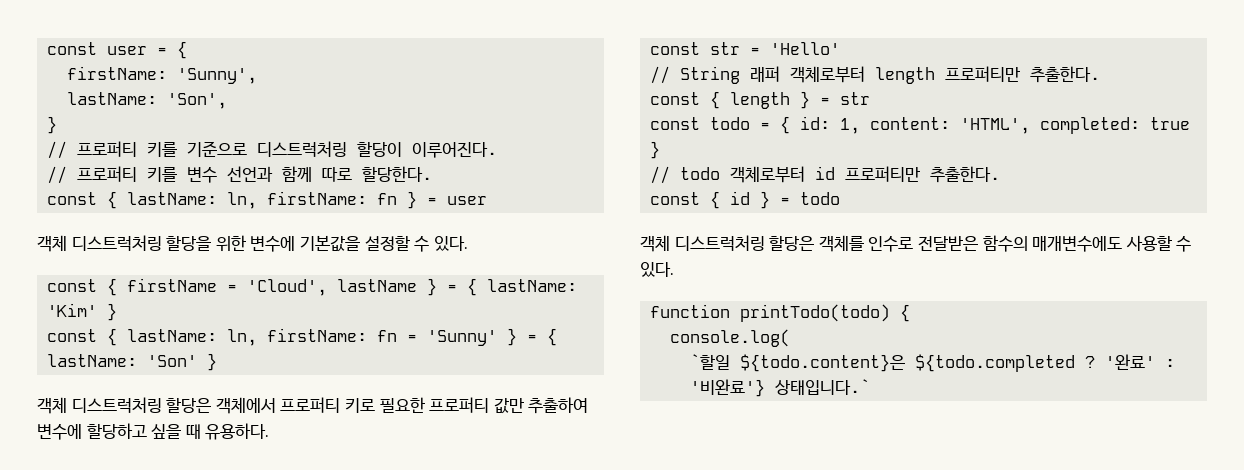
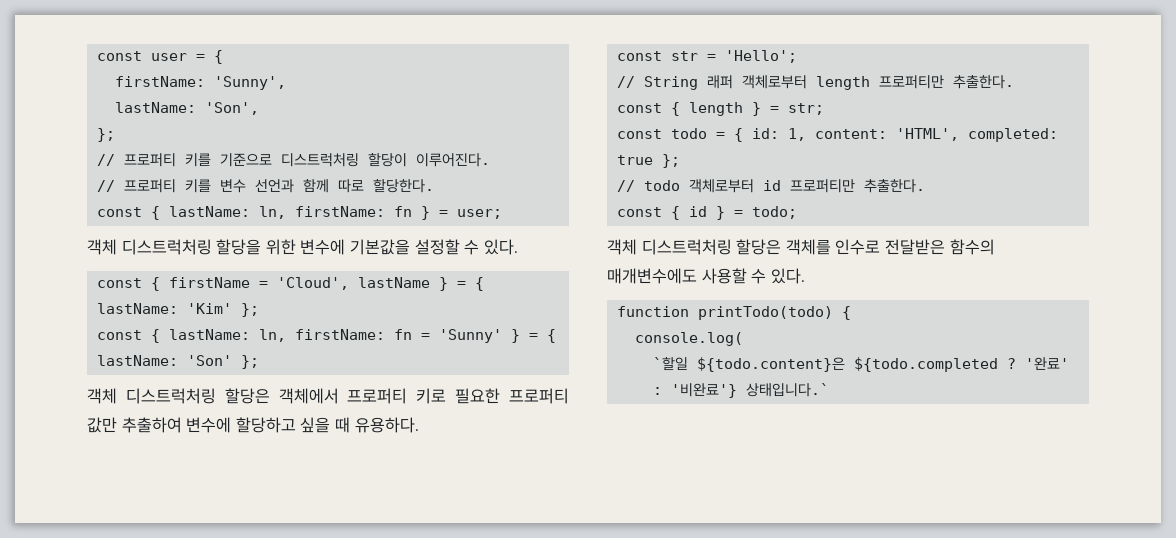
  lastName: 'Son',
- }
+ };
- const { lastName: ln, firstName: fn } = user
+ const { lastName: ln, firstName: fn } = user;
- const { firstName = 'Cloud', lastName } = { lastName: 'Kim' }
+ const { firstName = 'Cloud', lastName } = { lastName: 'Kim' };
- const { lastName: ln, firstName: fn = 'Sunny' } = { lastName: 'Son' }
+ const { lastName: ln, firstName: fn = 'Sunny' } = { lastName: 'Son' };
- const str = 'Hello'
+ const str = 'Hello';
- const { length } = str
+ const { length } = str;
- const todo = { id: 1, content: 'HTML', completed: true }
+ const todo = { id: 1, content: 'HTML', completed: true };
- const { id } = todo
+ const { id } = todo;

